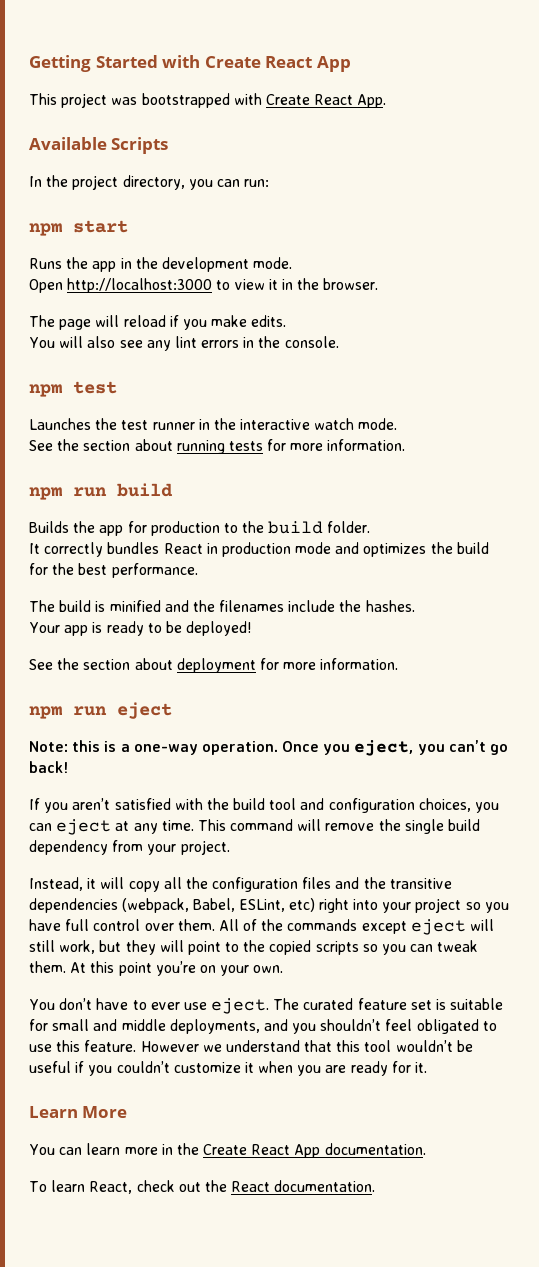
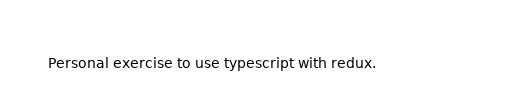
- Getting Started with Create React App
- This project was bootstrapped with Create React App.
- Available Scripts
- In the project directory, you can run:
- npm start
- Runs the app in the development mode.
- Open http://localhost:3000 to view it in the browser.
- The page will reload if you make edits.
- You will also see any lint errors in the console.
- npm test
- Launches the test runner in the interactive watch mode.
- See the section about running tests for more information.
- npm run build
- Builds the app for production to the build folder.
- It correctly bundles React in production mode and optimizes the build for the best performance.
- The build is minified and the filenames include the hashes.
- Your app is ready to be deployed!
- See the section about deployment for more information.
- npm run eject
- Note: this is a one-way operation. Once you eject, you can’t go back!
- If you aren’t satisfied with the build tool and configuration choices, you can eject at any time. This command will remove the single build dependency from your project.
- Instead, it will copy all the configuration files and the transitive dependencies (webpack, Babel, ESLint, etc) right into your project so you have full control over them. All of the commands except eject will still work, but they will point to the copied scripts so you can tweak them. At this point you’re on your own.
- You don’t have to ever use eject. The curated feature set is suitable for small and middle deployments, and you shouldn’t feel obligated to use this feature. However we understand that this tool wouldn’t be useful if you couldn’t customize it when you are ready for it.
- Learn More
- You can learn more in the Create React App documentation.
- To learn React, check out the React documentation.
+ Personal exercise to use typescript with redux.

